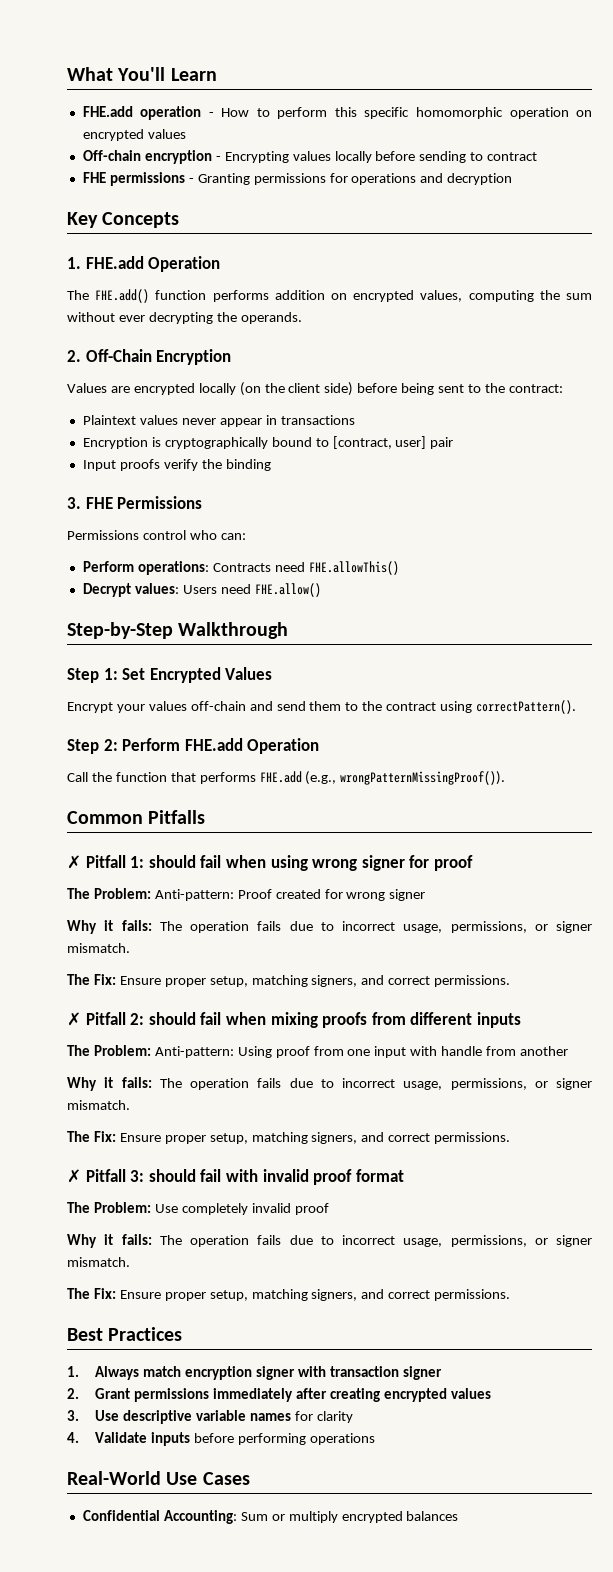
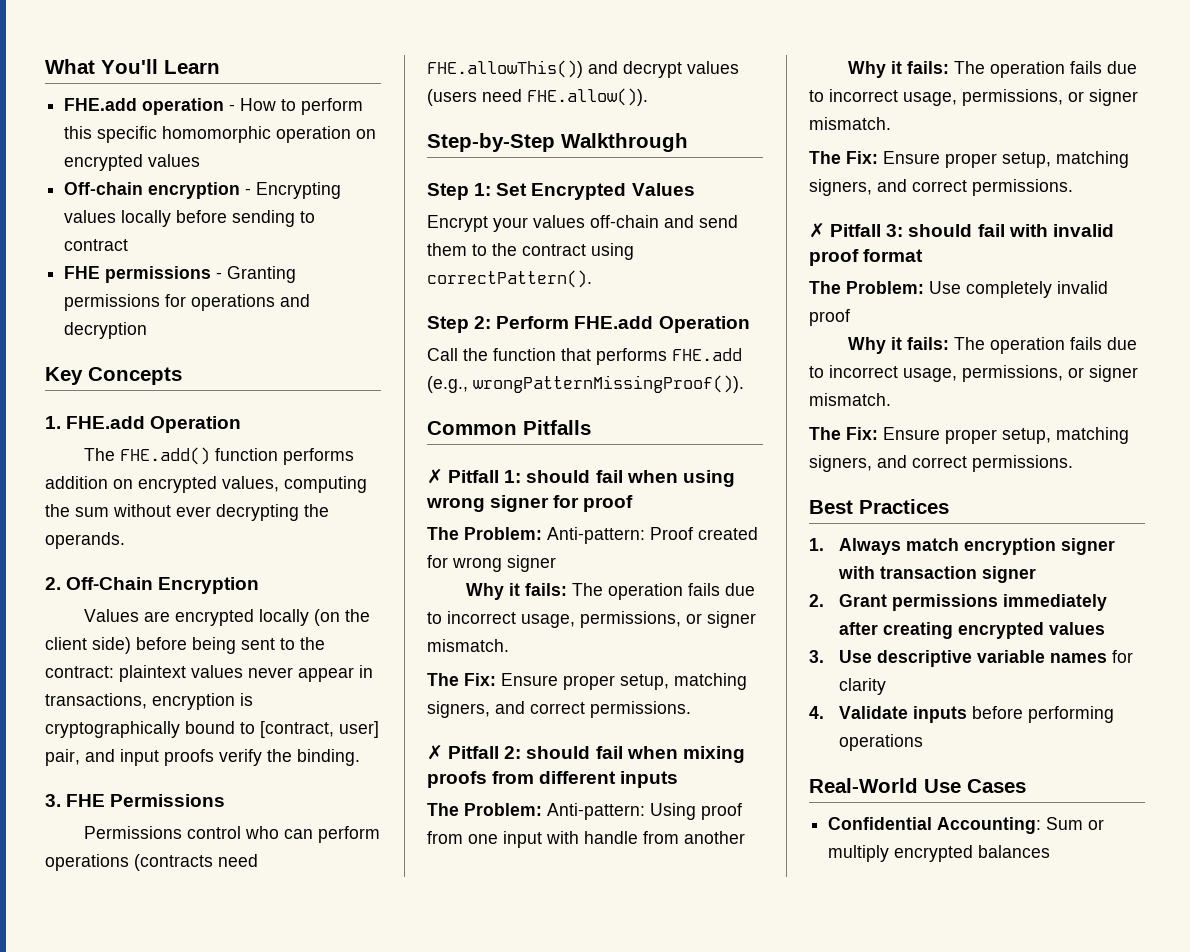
- Values are encrypted locally (on the client side) before being sent to the contract:
- Plaintext values never appear in transactions
- Encryption is cryptographically bound to [contract, user] pair
- Input proofs verify the binding
+ Values are encrypted locally (on the client side) before being sent to the contract: plaintext values never appear in transactions, encryption is cryptographically bound to [contract, user] pair, and input proofs verify the binding.
- Permissions control who can:
- Perform operations: Contracts need FHE.allowThis()
- Decrypt values: Users need FHE.allow()
+ Permissions control who can perform operations (contracts need FHE.allowThis()) and decrypt values (users need FHE.allow()).

